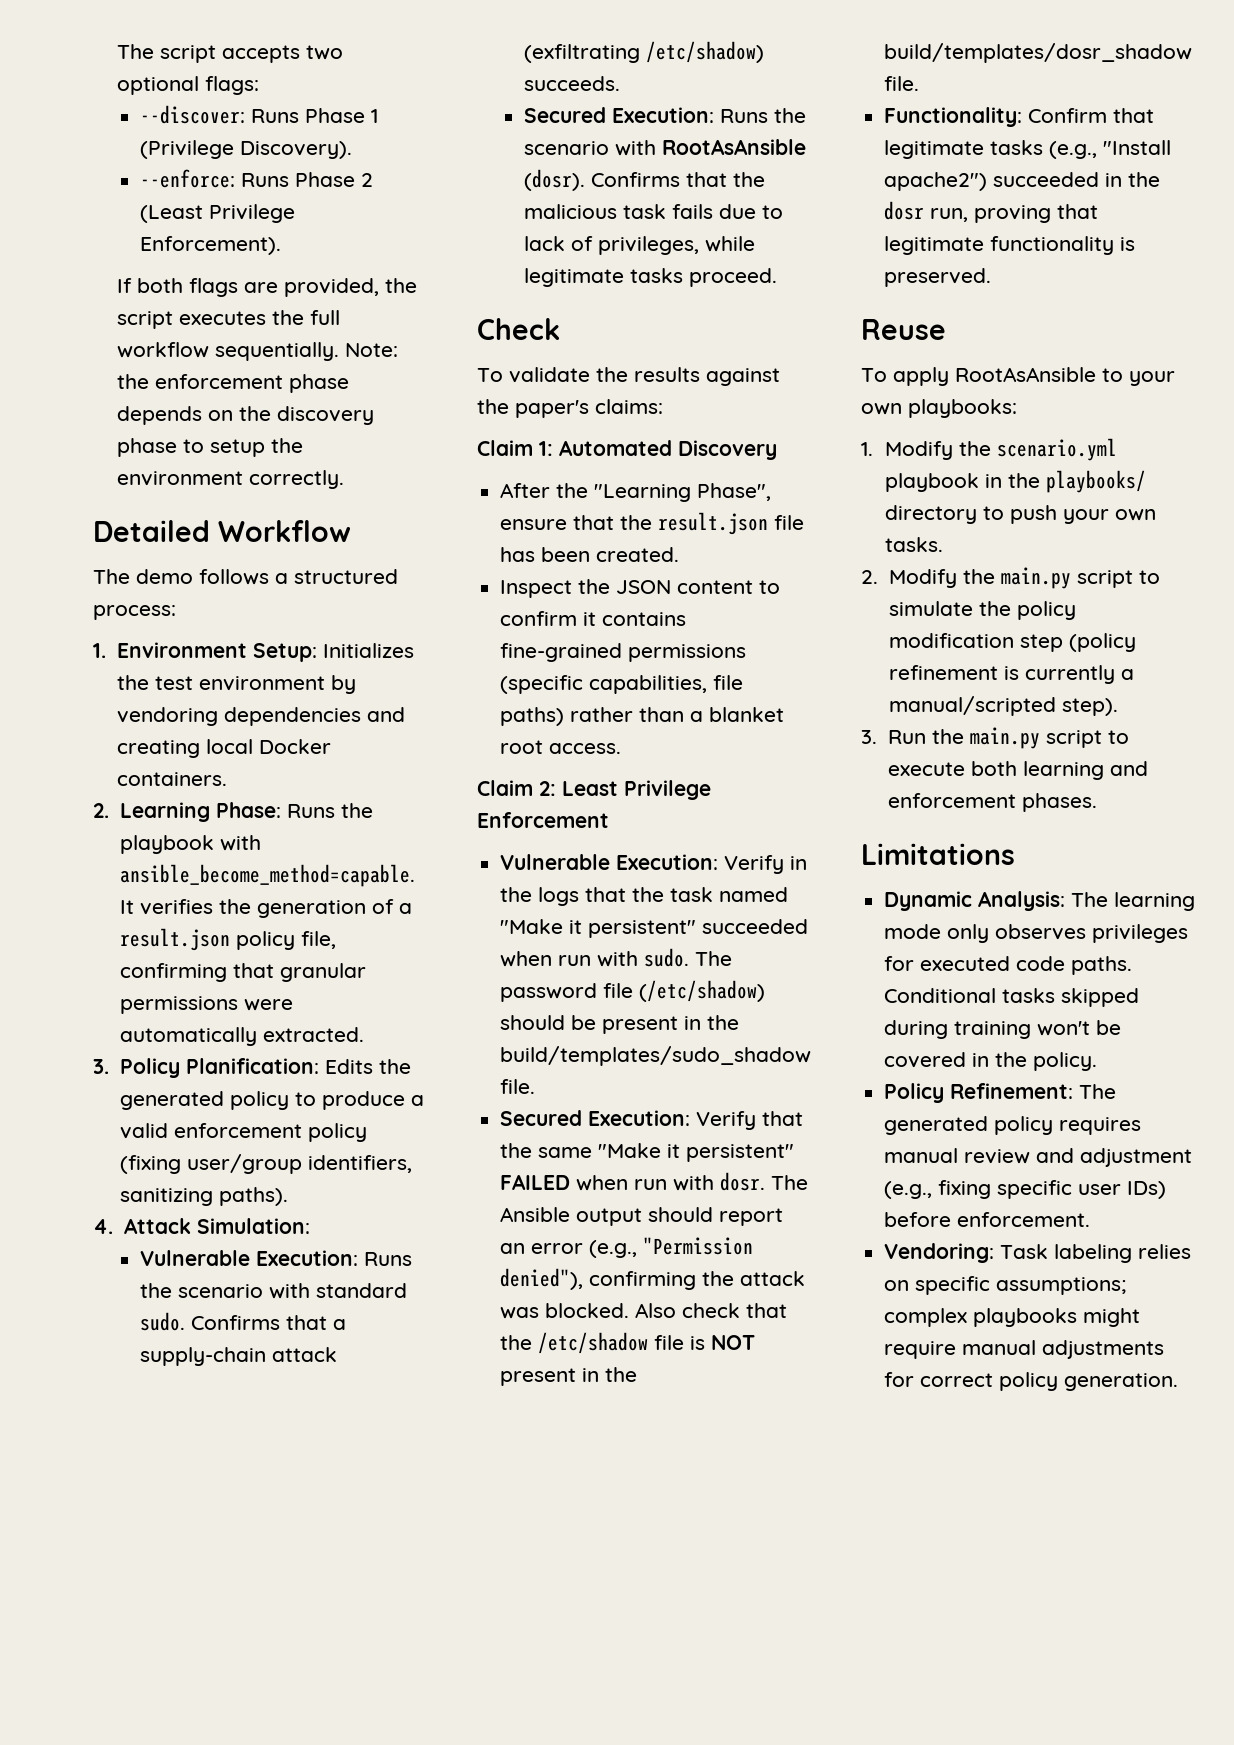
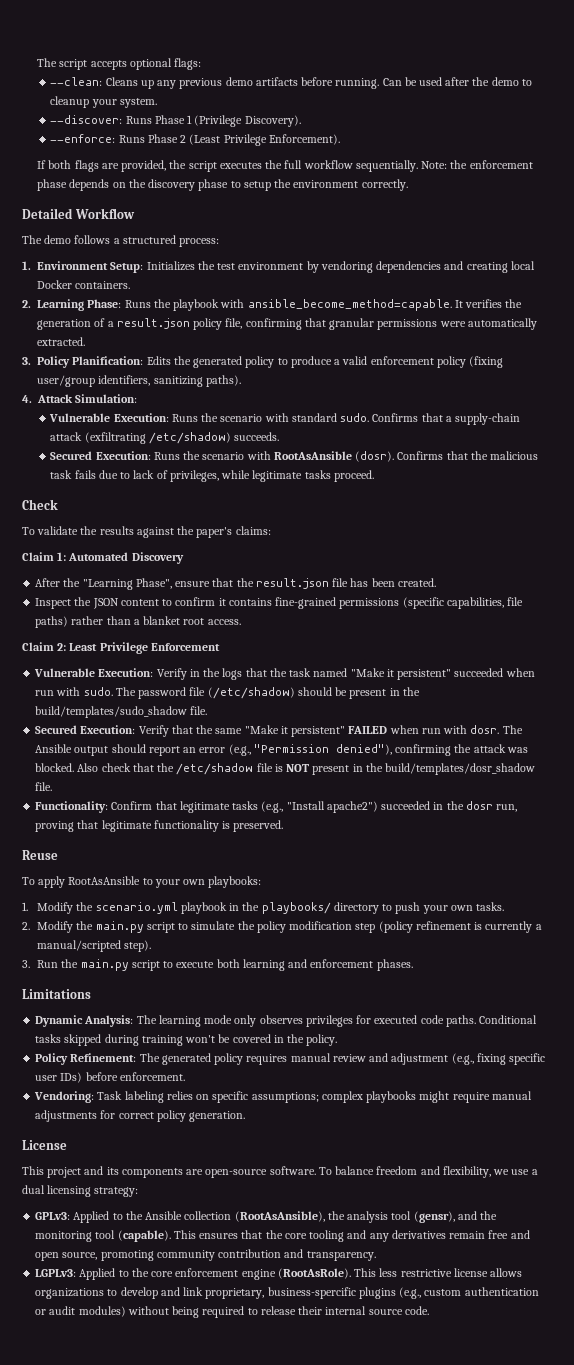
- The script accepts two optional flags:
+ The script accepts optional flags:
+ --clean: Cleans up any previous demo artifacts before running. Can be used after the demo to cleanup your system.
+ License
+ This project and its components are open-source software. To balance freedom and flexibility, we use a dual licensing strategy:
+ GPLv3: Applied to the Ansible collection (RootAsAnsible), the analysis tool (gensr), and the monitoring tool (capable). This ensures that the core tooling and any derivatives remain free and open source, promoting community contribution and transparency.
+ LGPLv3: Applied to the core enforcement engine (RootAsRole). This less restrictive license allows organizations to develop and link proprietary, business-spercific plugins (e.g., custom authentication or audit modules) without being required to release their internal source code.

